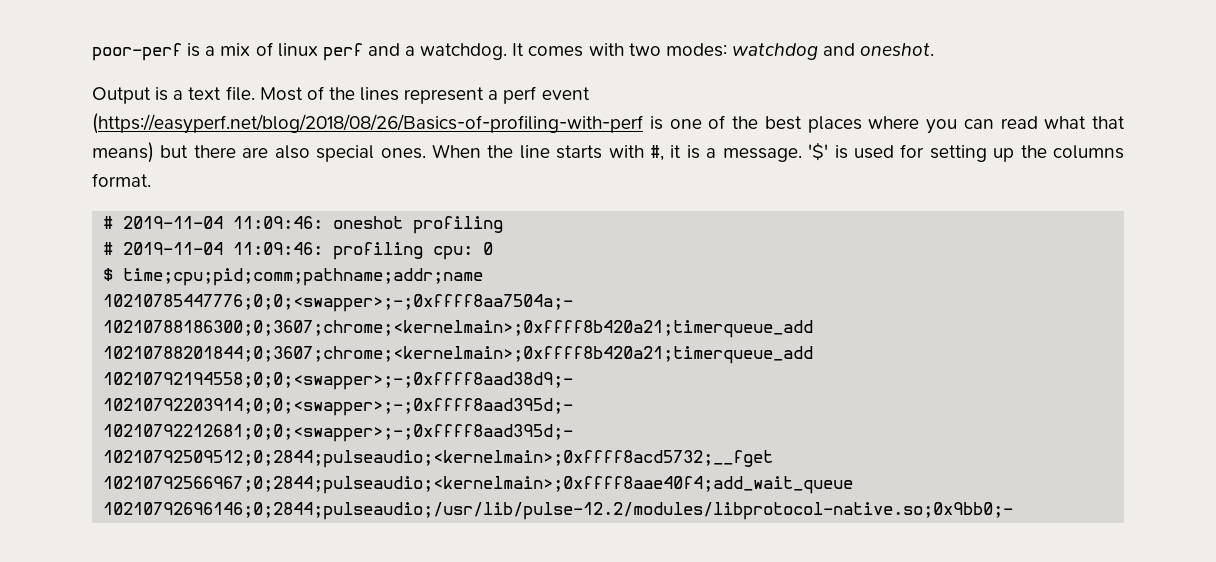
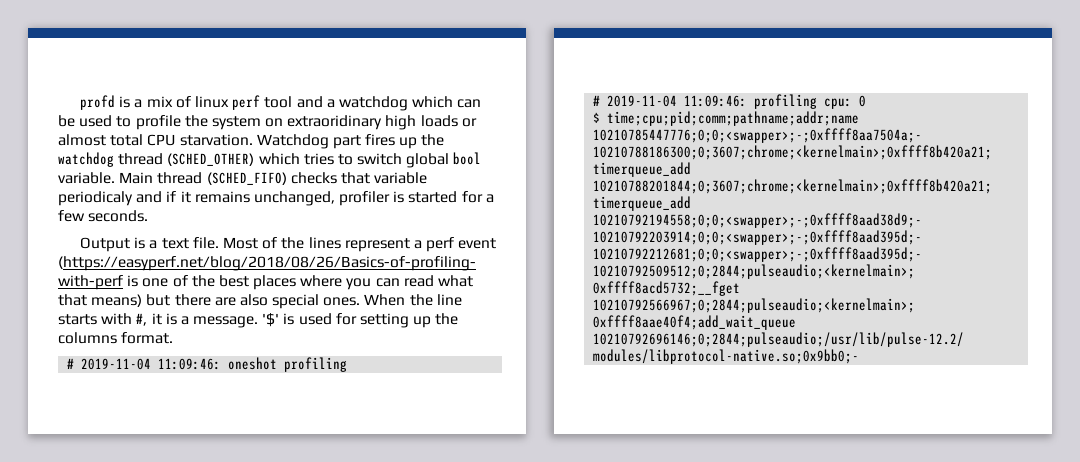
- poor-perf is a mix of linux perf and a watchdog. It comes with two modes: watchdog and oneshot.
+ profd is a mix of linux perf tool and a watchdog which can be used to profile the system on extraoridinary high loads or almost total CPU starvation. Watchdog part fires up the watchdog thread (SCHED_OTHER) which tries to switch global bool variable. Main thread (SCHED_FIFO) checks that variable periodicaly and if it remains unchanged, profiler is started for a few seconds.

